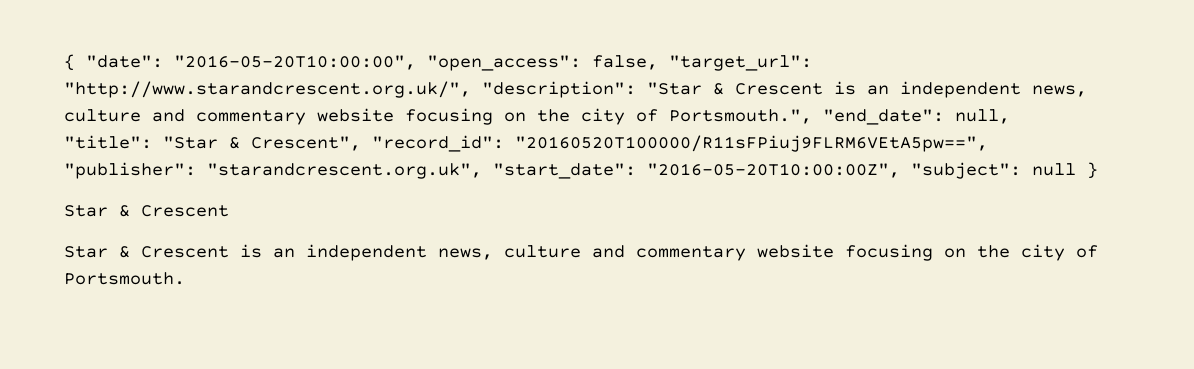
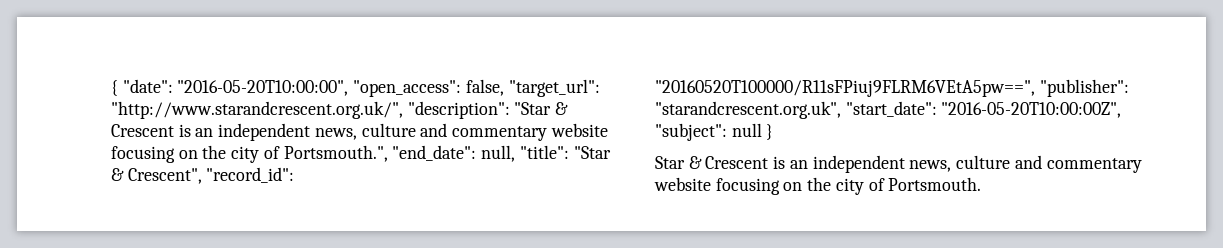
  { "date": "2016-05-20T10:00:00", "open_access": false, "target_url": "http://www.starandcrescent.org.uk/", "description": "Star & Crescent is an independent news, culture and commentary website focusing on the city of Portsmouth.", "end_date": null, "title": "Star & Crescent", "record_id": "20160520T100000/R11sFPiuj9FLRM6VEtA5pw==", "publisher": "starandcrescent.org.uk", "start_date": "2016-05-20T10:00:00Z", "subject": null }
- Star & Crescent

